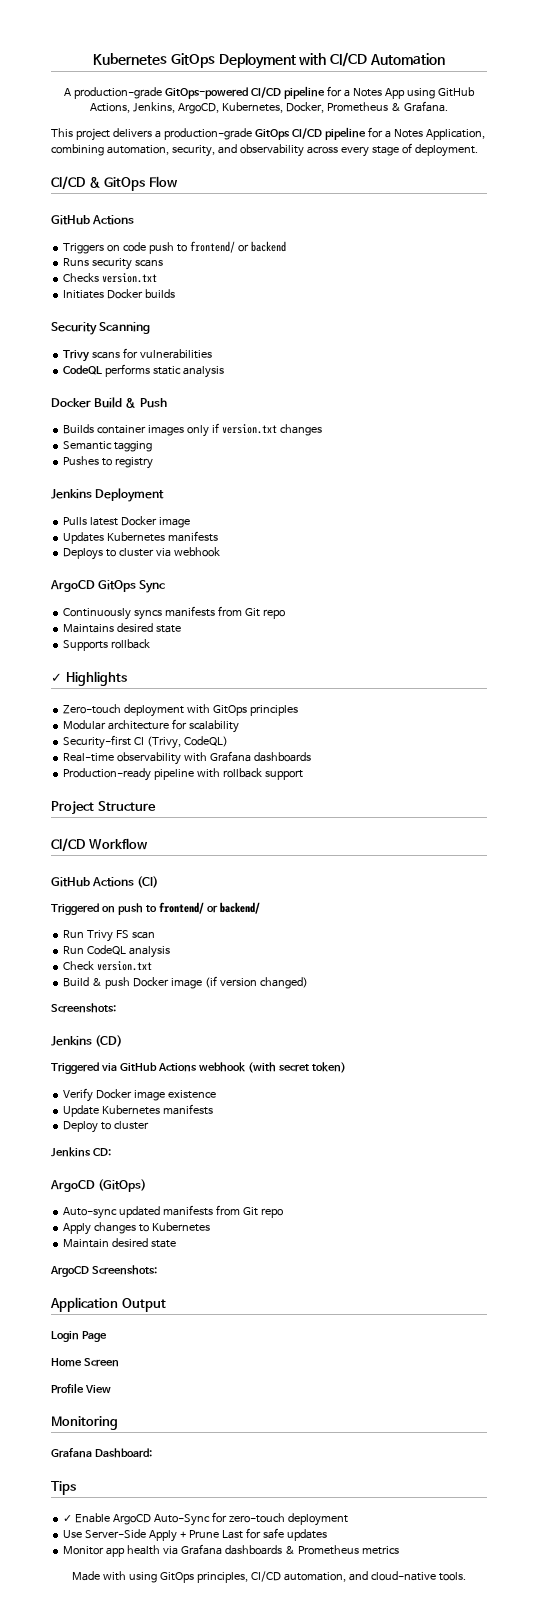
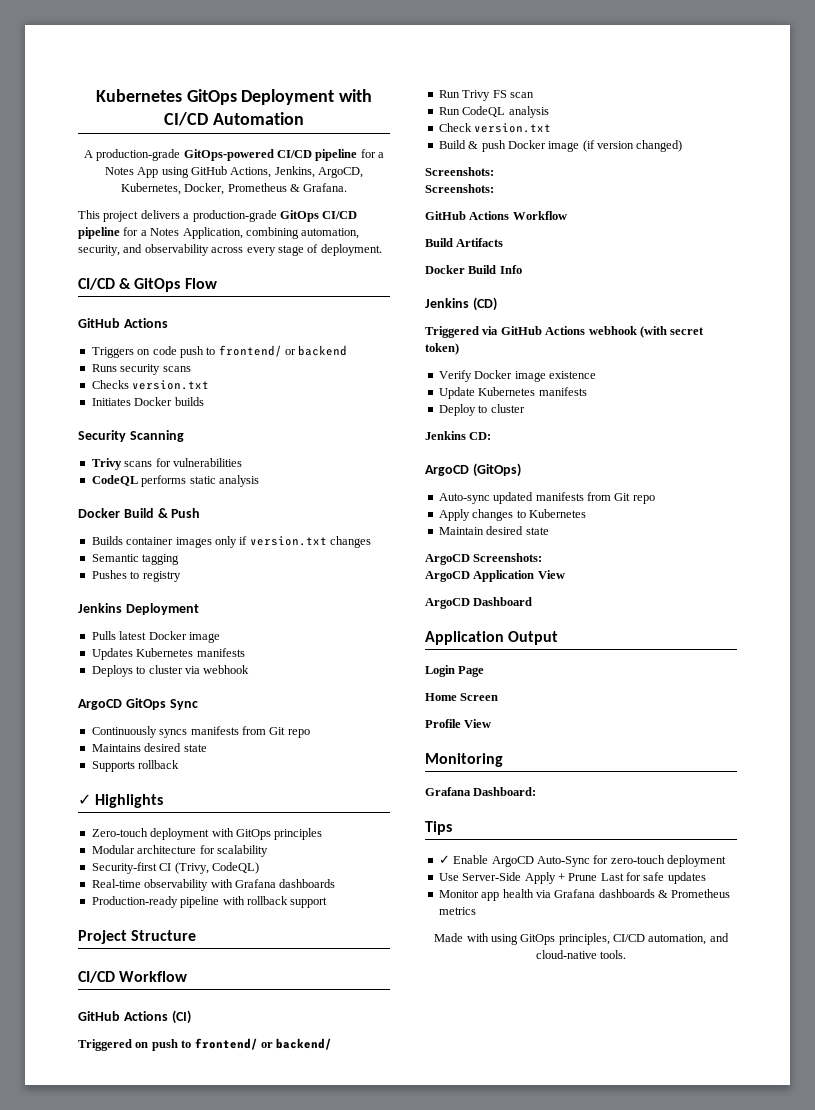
  Build & push Docker image (if version changed)
  Screenshots:
+ Screenshots:
+ GitHub Actions Workflow
+ Build Artifacts
+ Docker Build Info
+ ArgoCD Application View
+ ArgoCD Dashboard

